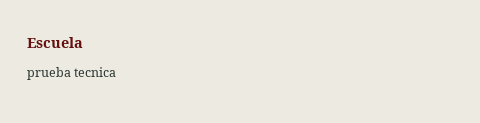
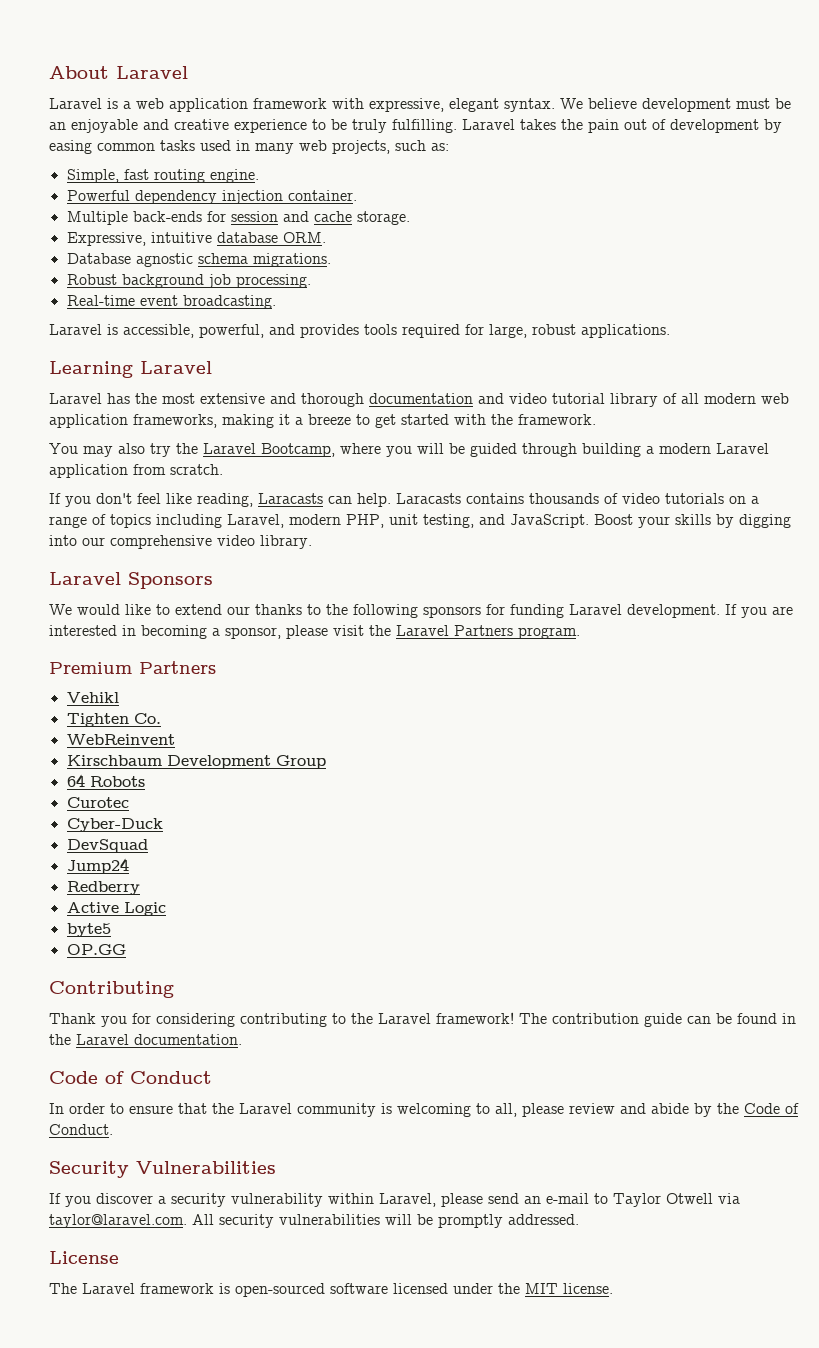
- Escuela
- prueba tecnica
+ About Laravel
+ Laravel is a web application framework with expressive, elegant syntax. We believe development must be an enjoyable and creative experience to be truly fulfilling. Laravel takes the pain out of development by easing common tasks used in many web projects, such as:
+ Simple, fast routing engine.
+ Powerful dependency injection container.
+ Multiple back-ends for session and cache storage.
+ Expressive, intuitive database ORM.
+ Database agnostic schema migrations.
+ Robust background job processing.
+ Real-time event broadcasting.
+ Laravel is accessible, powerful, and provides tools required for large, robust applications.
+ Learning Laravel
+ Laravel has the most extensive and thorough documentation and video tutorial library of all modern web application frameworks, making it a breeze to get started with the framework.
+ You may also try the Laravel Bootcamp, where you will be guided through building a modern Laravel application from scratch.
+ If you don't feel like reading, Laracasts can help. Laracasts contains thousands of video tutorials on a range of topics including Laravel, modern PHP, unit testing, and JavaScript. Boost your skills by digging into our comprehensive video library.
+ Laravel Sponsors
+ We would like to extend our thanks to the following sponsors for funding Laravel development. If you are interested in becoming a sponsor, please visit the Laravel Partners program.
+ Premium Partners
+ Vehikl
+ Tighten Co.
+ WebReinvent
+ Kirschbaum Development Group
+ 64 Robots
+ Curotec
+ Cyber-Duck
+ DevSquad
+ Jump24
+ Redberry
+ Active Logic
+ byte5
+ OP.GG
+ Contributing
+ Thank you for considering contributing to the Laravel framework! The contribution guide can be found in the Laravel documentation.
+ Code of Conduct
+ In order to ensure that the Laravel community is welcoming to all, please review and abide by the Code of Conduct.
+ Security Vulnerabilities
+ If you discover a security vulnerability within Laravel, please send an e-mail to Taylor Otwell via taylor@laravel.com. All security vulnerabilities will be promptly addressed.
+ License
+ The Laravel framework is open-sourced software licensed under the MIT license.

